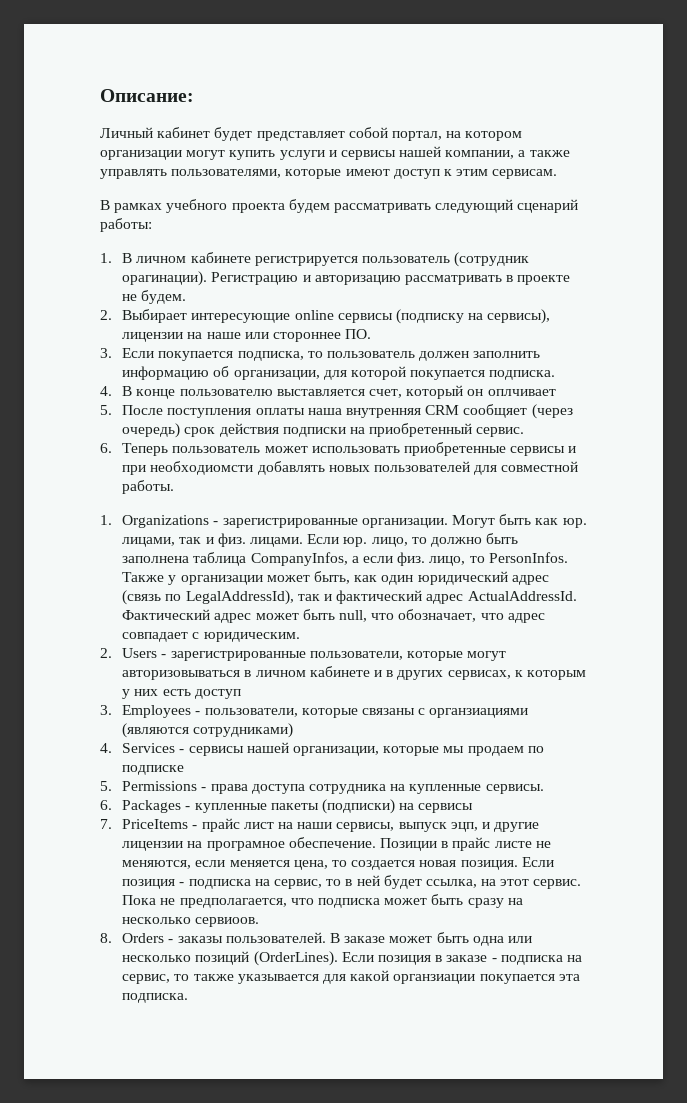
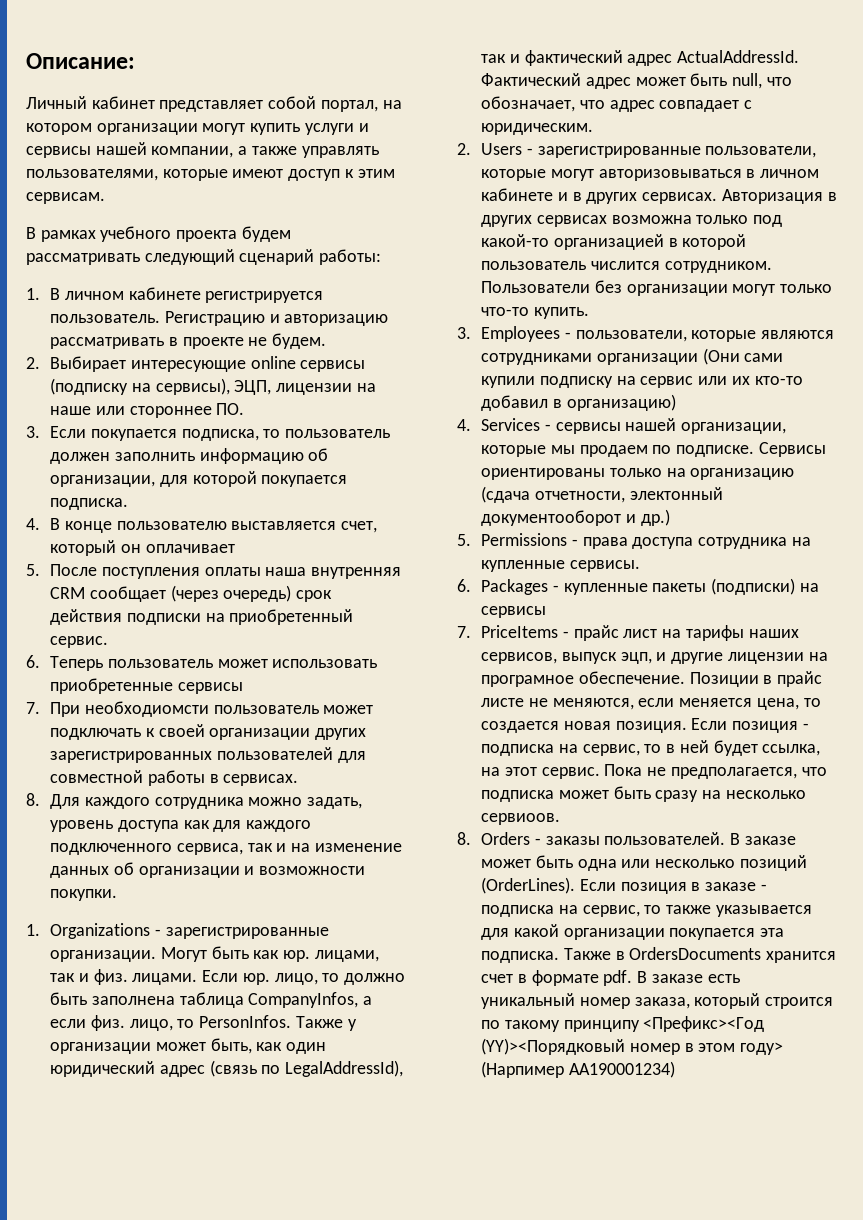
- Личный кабинет будет представляет собой портал, на котором организации могут купить услуги и сервисы нашей компании, а также управлять пользователями, которые имеют доступ к этим сервисам.
+ Личный кабинет представляет собой портал, на котором организации могут купить услуги и сервисы нашей компании, а также управлять пользователями, которые имеют доступ к этим сервисам.
- 1. В личном кабинете регистрируется пользователь (сотрудник орагинации).
+ 1. В личном кабинете регистрируется пользователь.
- 2. Выбирает интересующие online сервисы (подписку на сервисы), лицензии на наше или стороннее ПО.
+ 2. Выбирает интересующие online сервисы (подписку на сервисы), ЭЦП, лицензии на наше или стороннее ПО.
- 4. В конце пользователю выставляется счет, который он оплчивает
+ 4. В конце пользователю выставляется счет, который он оплачивает
- 5. После поступления оплаты наша внутренняя CRM сообщяет (через очередь) срок действия подписки на приобретенный сервис.
+ 5. После поступления оплаты наша внутренняя CRM сообщает (через очередь) срок действия подписки на приобретенный сервис.
- 6. Теперь пользователь может использовать приобретенные сервисы и при необходиомсти добавлять новых пользователей для совместной работы.
+ 6. Теперь пользователь может использовать приобретенные сервисы
+ 7. При необходиомсти пользователь может подключать к своей организации других зарегистрированных пользователей для совместной работы в сервисах.
+ 8. Для каждого сотрудника можно задать, уровень доступа как для каждого подключенного сервиса, так и на изменение данных об организации и возможности покупки.
- 2. Users - зарегистрированные пользователи, которые могут авторизовываться в личном кабинете и в других сервисах, к которым у них есть доступ
+ 2. Users - зарегистрированные пользователи, которые могут авторизовываться в личном кабинете и в других сервисах. Авторизация в других сервисах возможна только под какой-то организацией в которой пользователь числится сотрудником. Пользователи без организации могут только что-то купить.
- 3. Employees - пользователи, которые связаны с органзиациями (являются сотрудниками)
+ 3. Employees - пользователи, которые являются сотрудниками организации (Они сами купили подписку на сервис или их кто-то добавил в организацию)
- 4. Services - сервисы нашей организации, которые мы продаем по подписке
+ 4. Services - сервисы нашей организации, которые мы продаем по подписке. Сервисы ориентированы только на организацию (сдача отчетности, электонный документооборот и др.)
- 7. PriceItems - прайс лист на наши сервисы, выпуск эцп, и другие лицензии на програмное обеспечение.
+ 7. PriceItems - прайс лист на тарифы наших сервисов, выпуск эцп, и другие лицензии на програмное обеспечение.
- Если позиция в заказе - подписка на сервис, то также указывается для какой органзиации покупается эта подписка.
+ Если позиция в заказе - подписка на сервис, то также указывается для какой организации покупается эта подписка.
+ Также в OrdersDocuments хранится счет в формате pdf. В заказе есть уникальный номер заказа, который строится по такому принципу <Префикс><Год (YY)><Порядковый номер в этом году> (Нарпимер AA190001234)

